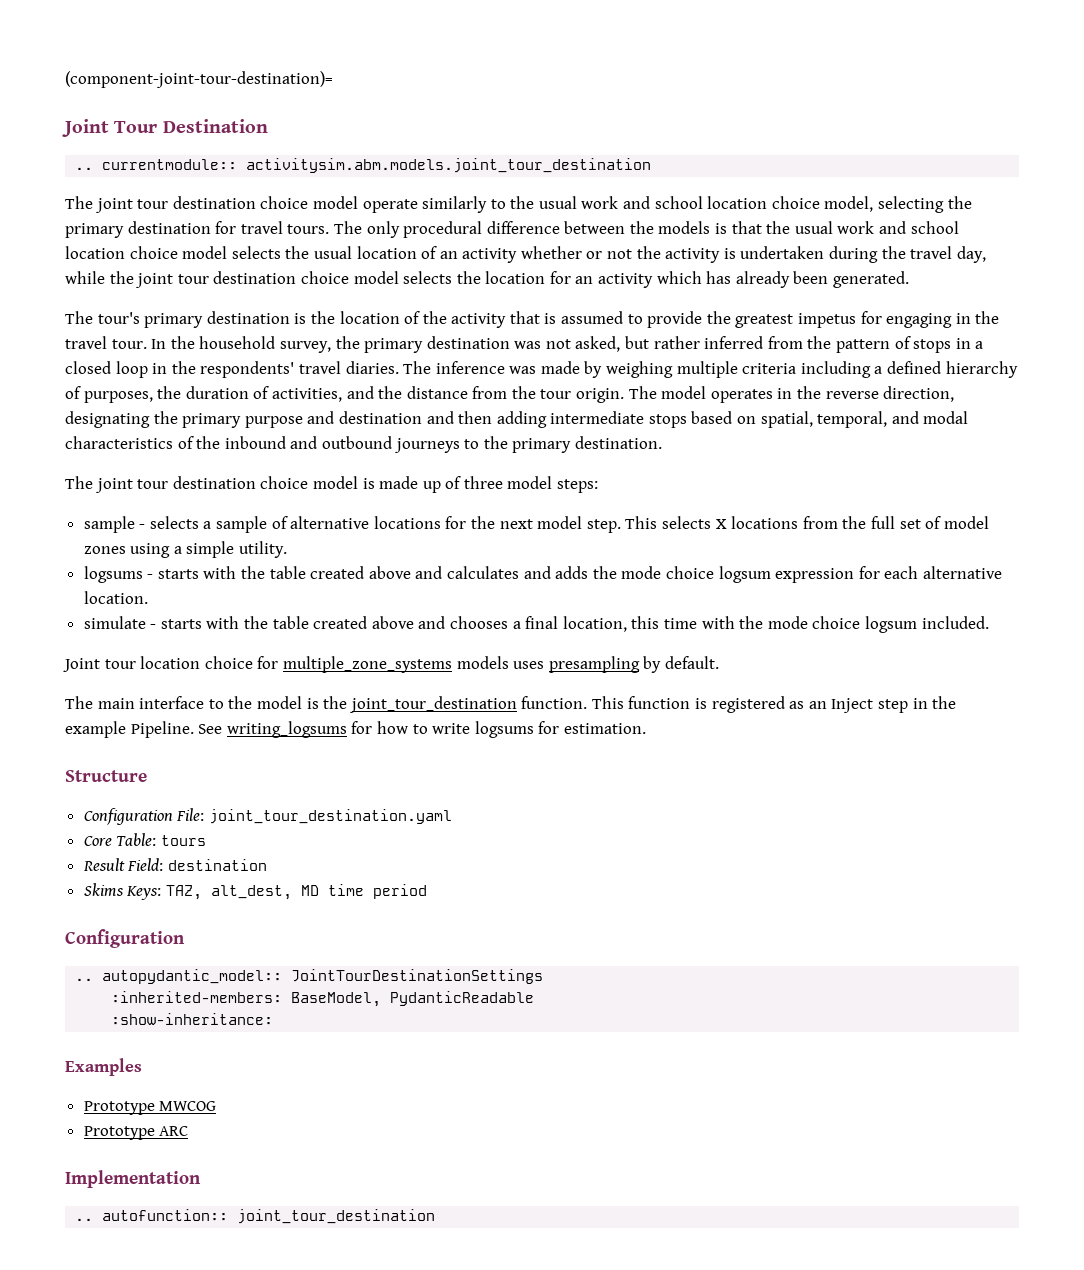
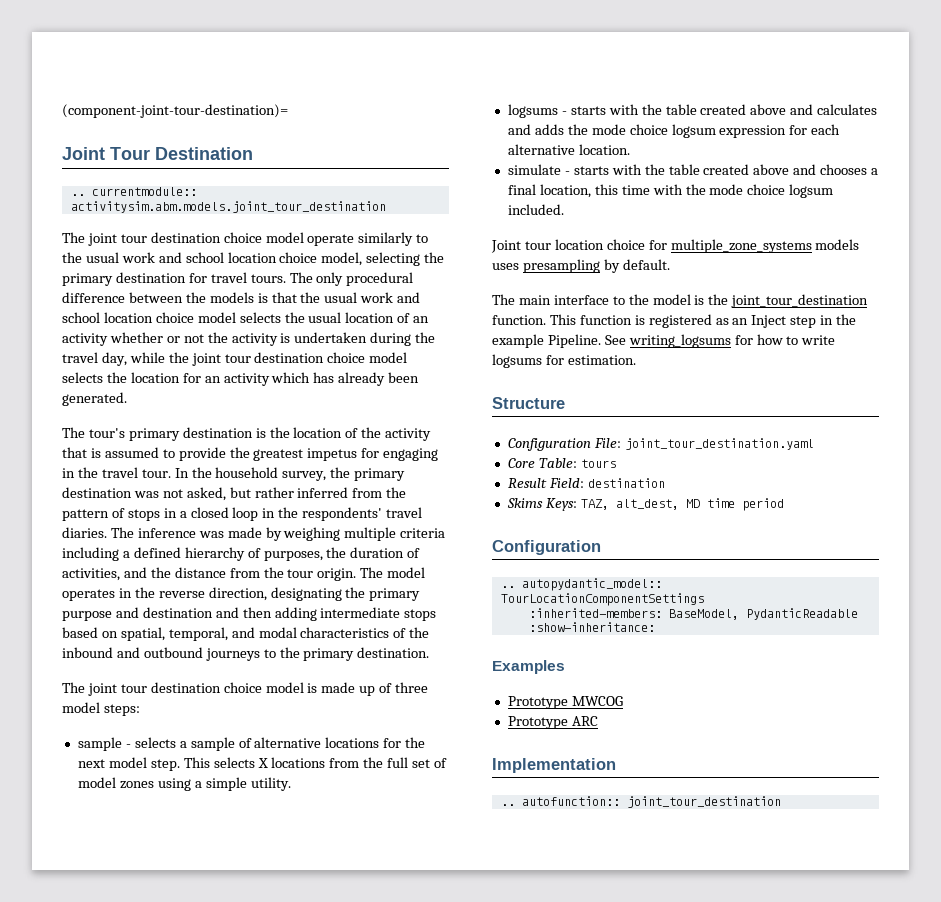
- .. autopydantic_model:: JointTourDestinationSettings
+ .. autopydantic_model:: TourLocationComponentSettings

